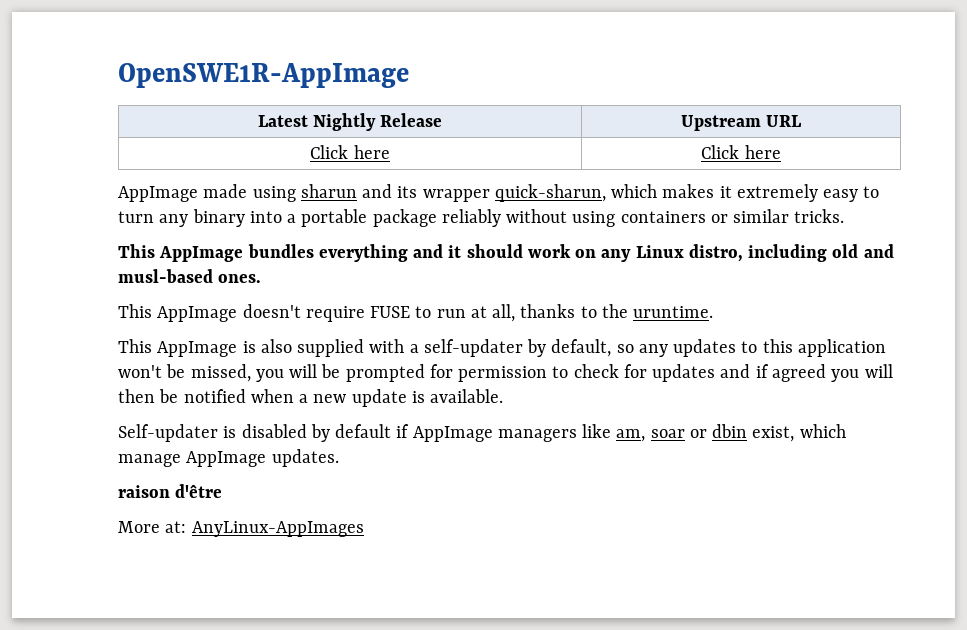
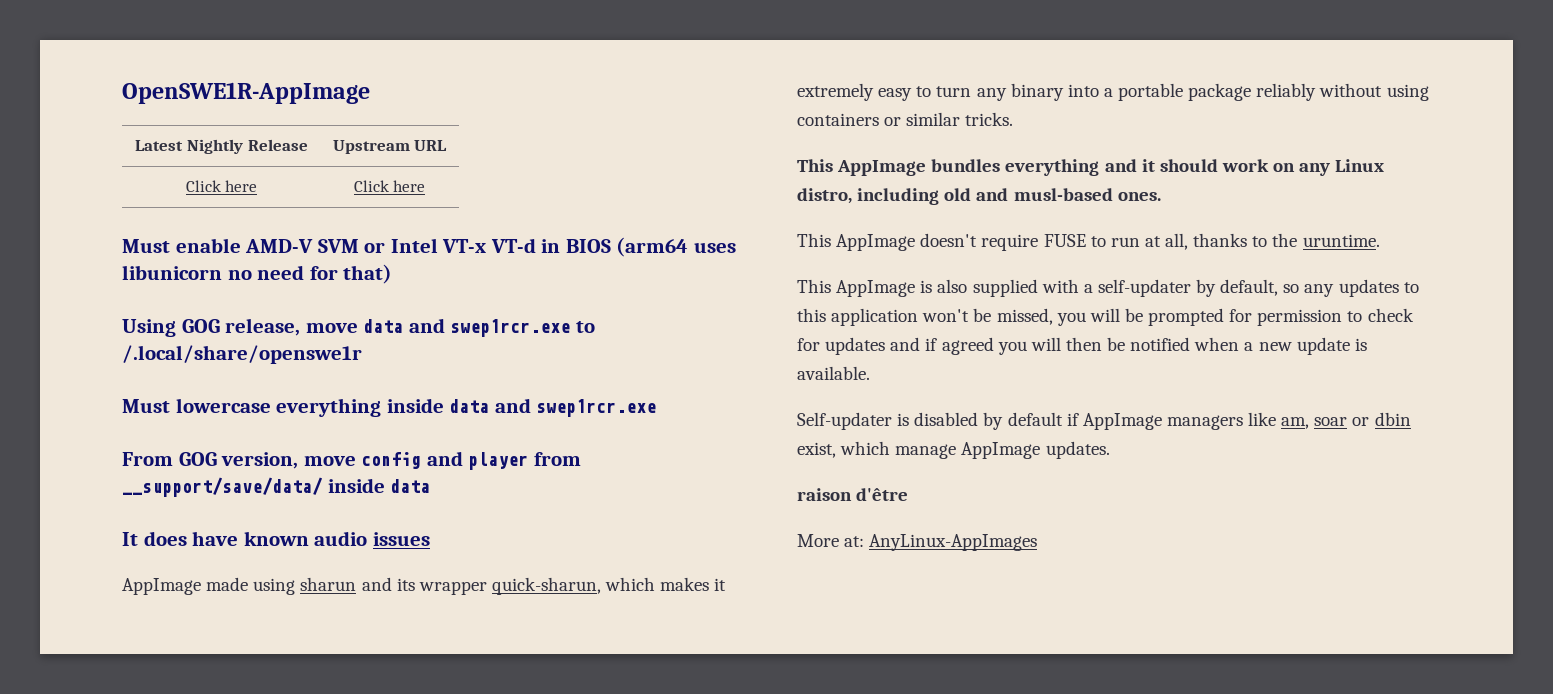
+ Must enable AMD-V SVM or Intel VT-x VT-d in BIOS (arm64 uses libunicorn no need for that)
+ Using GOG release, move data and swep1rcr.exe to /.local/share/openswe1r
+ Must lowercase everything inside data and swep1rcr.exe
+ From GOG version, move config and player from __support/save/data/ inside data
+ It does have known audio issues

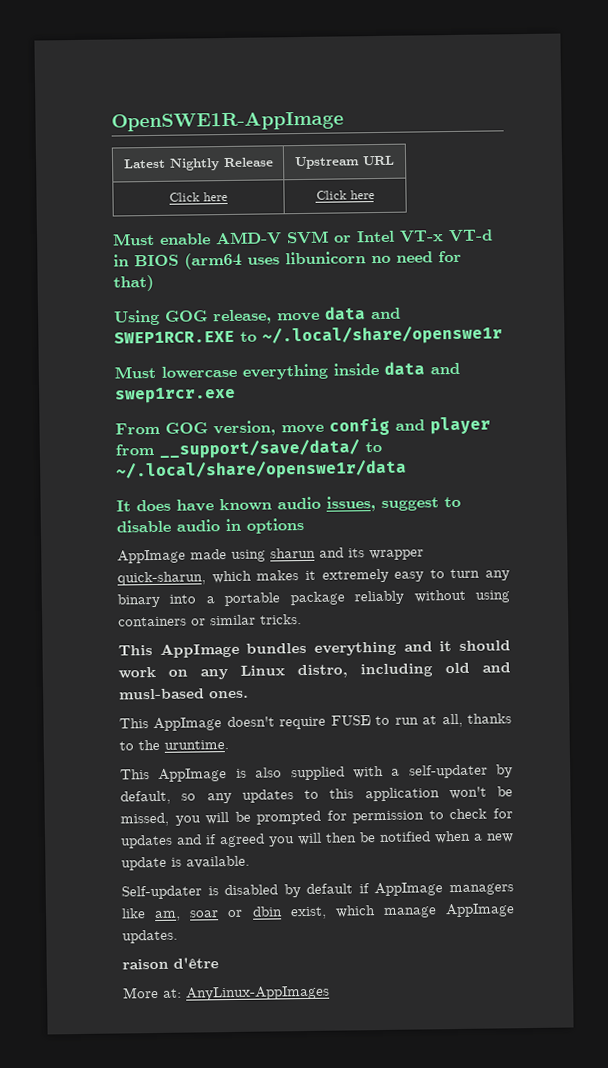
- Using GOG release, move data and swep1rcr.exe to /.local/share/openswe1r
+ Using GOG release, move data and SWEP1RCR.EXE to ~/.local/share/openswe1r
- From GOG version, move config and player from __support/save/data/ inside data
+ From GOG version, move config and player from __support/save/data/ to ~/.local/share/openswe1r/data
- It does have known audio issues
+ It does have known audio issues, suggest to disable audio in options

